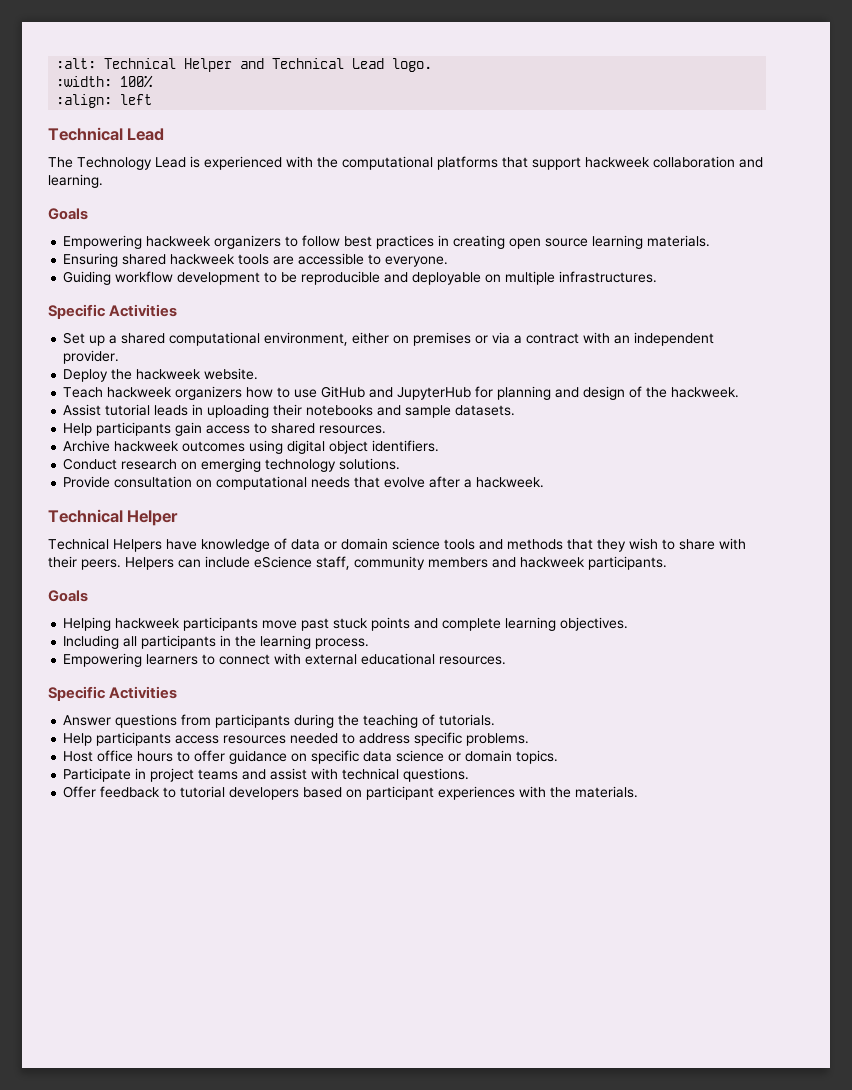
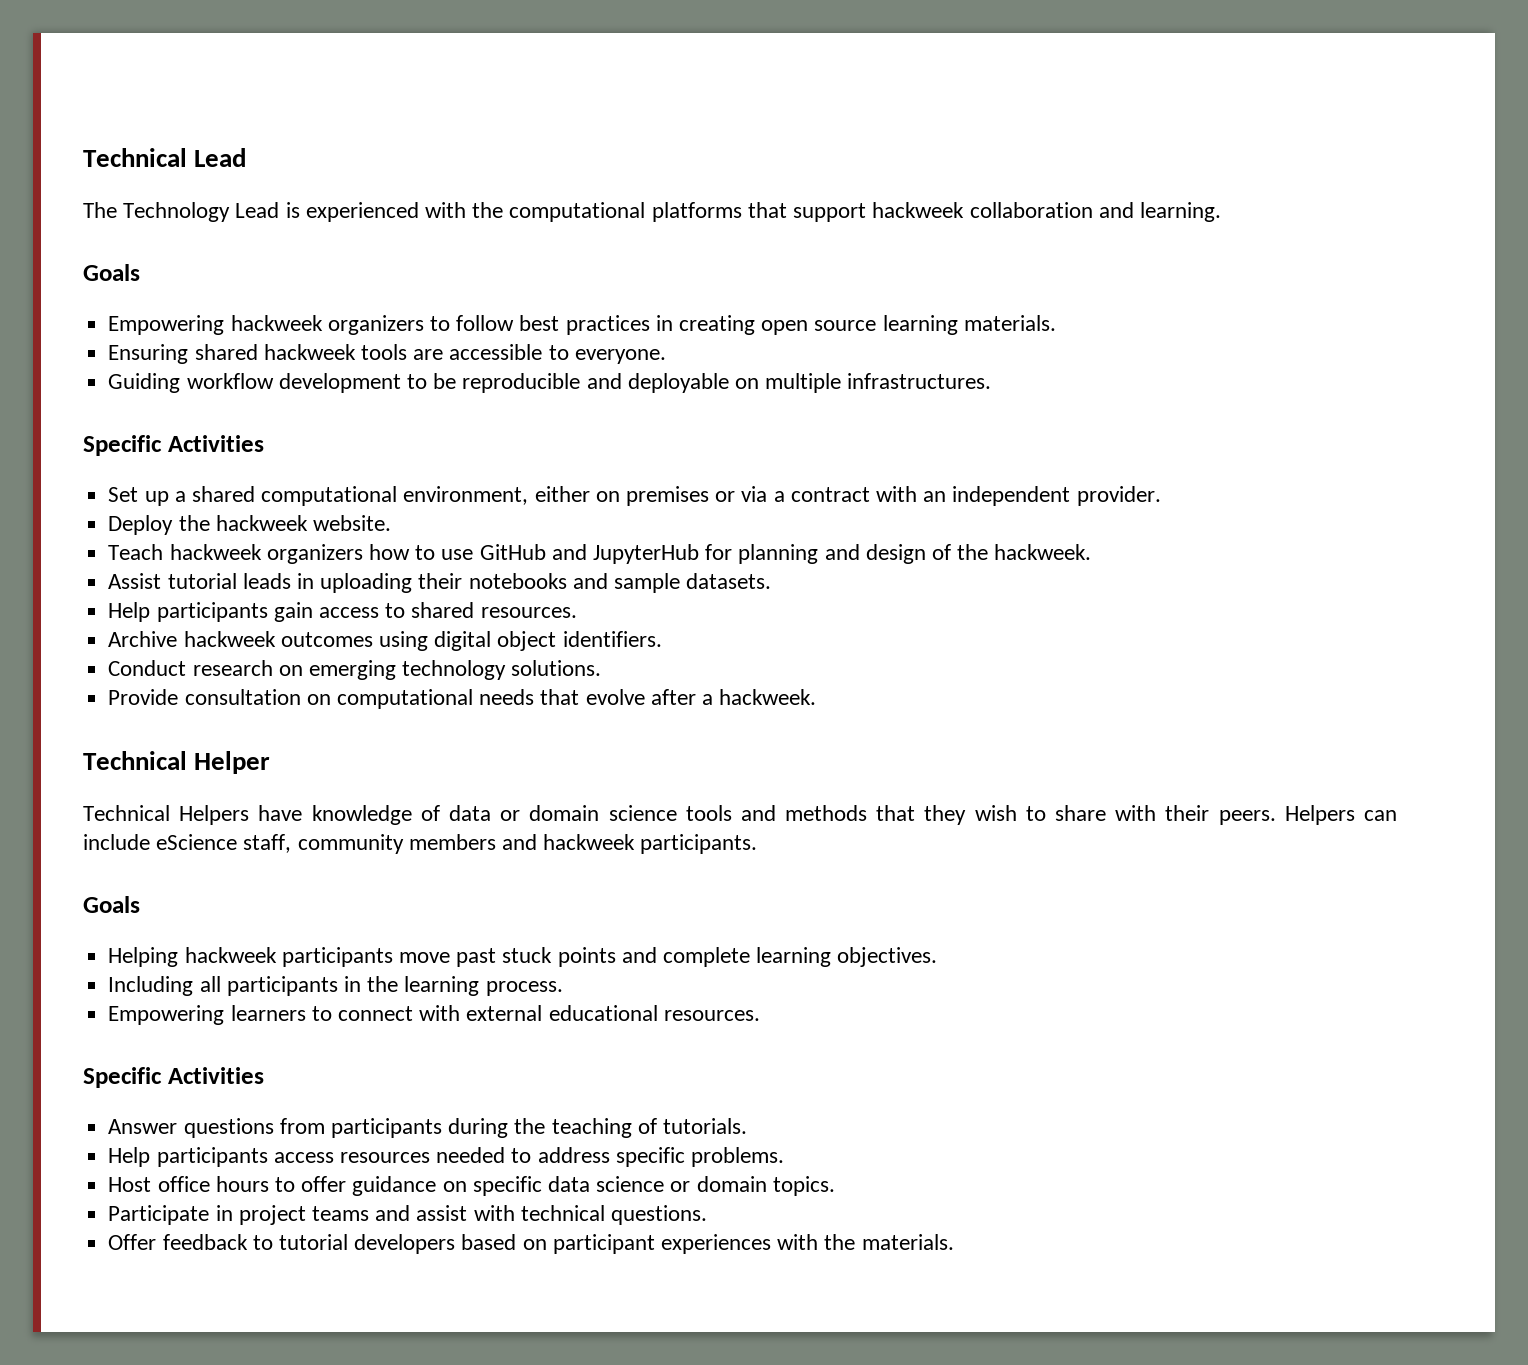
- :alt: Technical Helper and Technical Lead logo.
- :width: 100%
- :align: left

